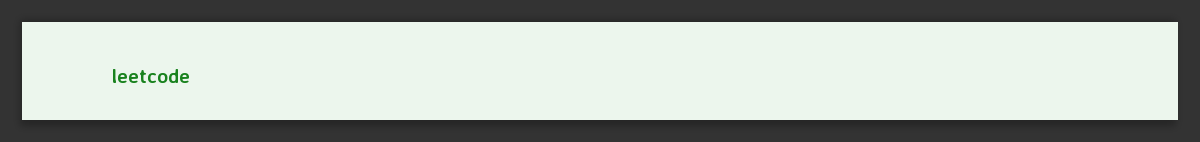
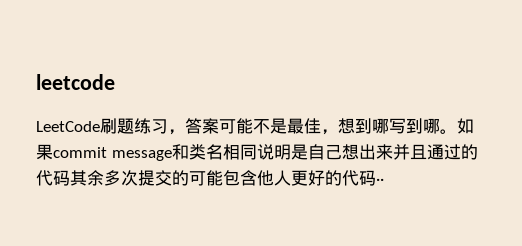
+ LeetCode刷题练习，答案可能不是最佳，想到哪写到哪。如果commit message和类名相同说明是自己想出来并且通过的代码其余多次提交的可能包含他人更好的代码··

